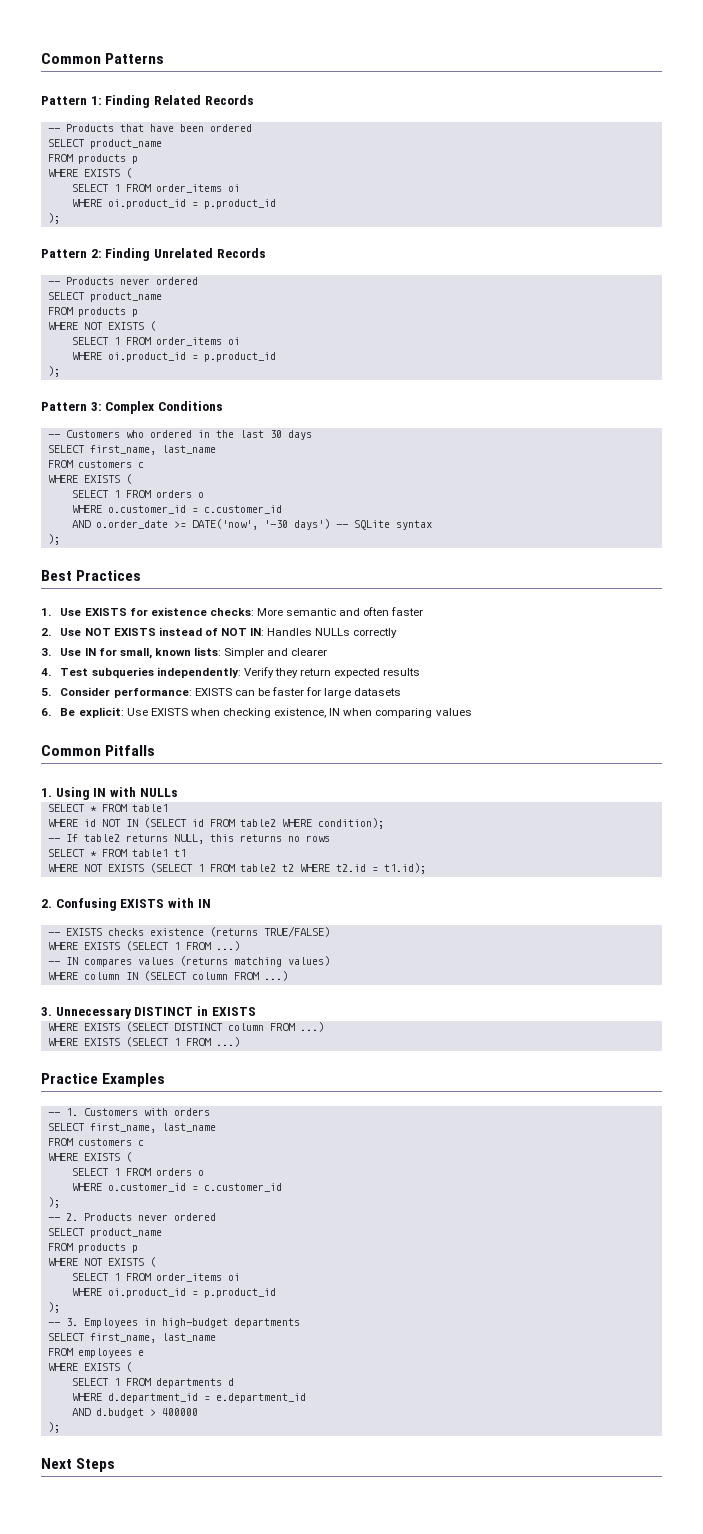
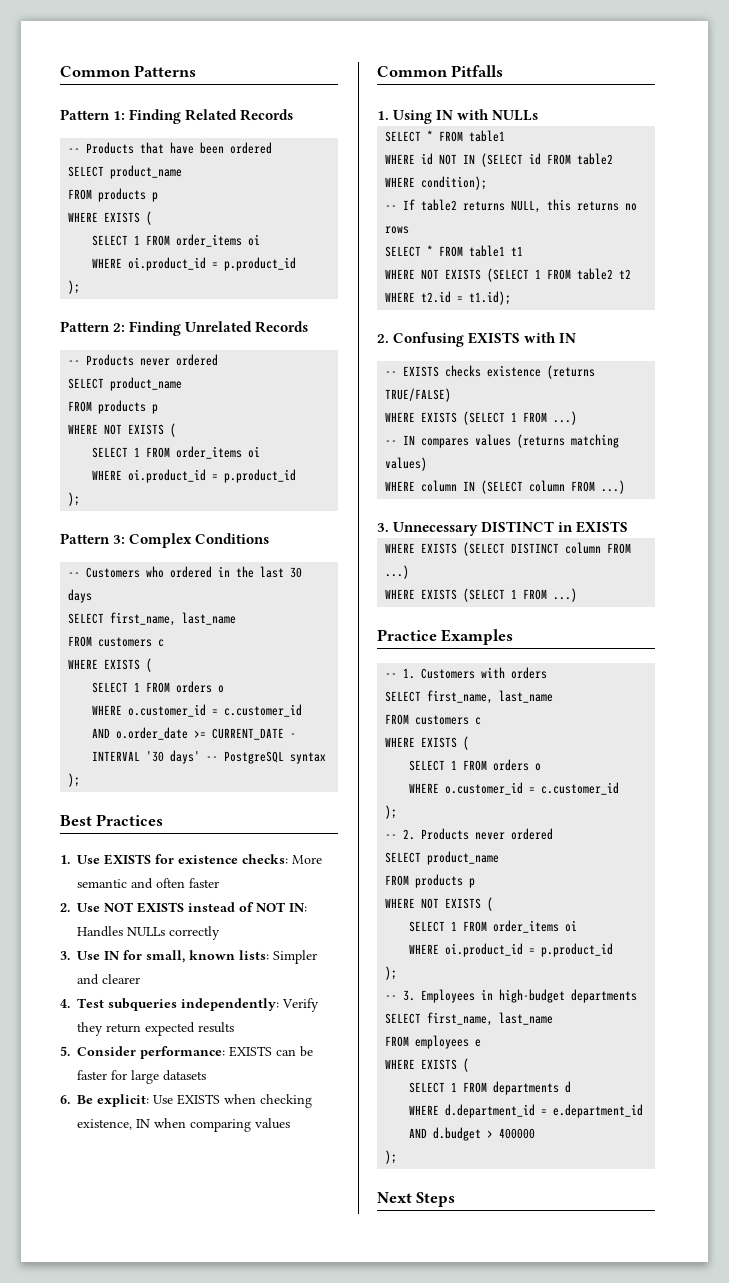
- AND o.order_date >= DATE('now', '-30 days') -- SQLite syntax
+ AND o.order_date >= CURRENT_DATE - INTERVAL '30 days' -- PostgreSQL syntax

